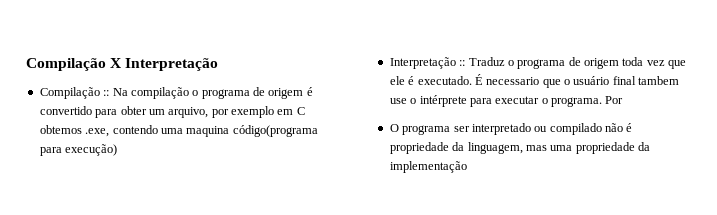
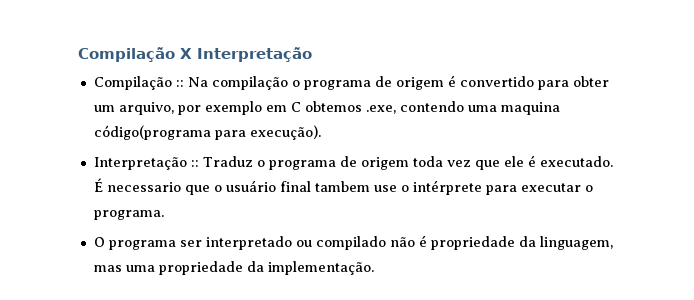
- Compilação :: Na compilação o programa de origem é convertido para obter um arquivo, por exemplo em C obtemos .exe, contendo uma maquina código(programa para execução)
+ Compilação :: Na compilação o programa de origem é convertido para obter um arquivo, por exemplo em C obtemos .exe, contendo uma maquina código(programa para execução).
- Por
- O programa ser interpretado ou compilado não é propriedade da linguagem, mas uma propriedade da implementação
+ O programa ser interpretado ou compilado não é propriedade da linguagem, mas uma propriedade da implementação.

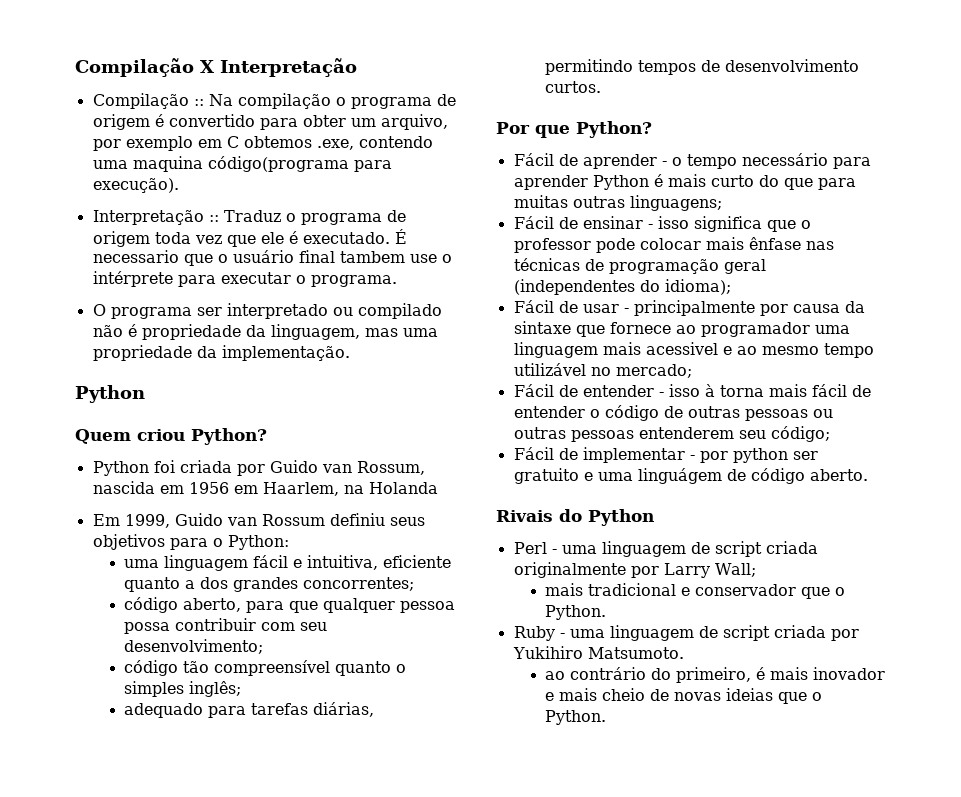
  O programa ser interpretado ou compilado não é propriedade da linguagem, mas uma propriedade da implementação.
+ Python
+ Quem criou Python?
+ Python foi criada por Guido van Rossum, nascida em 1956 em Haarlem, na Holanda
+ Em 1999, Guido van Rossum definiu seus objetivos para o Python:
+ uma linguagem fácil e intuitiva, eficiente quanto a dos grandes concorrentes;
+ código aberto, para que qualquer pessoa possa contribuir com seu desenvolvimento;
+ código tão compreensível quanto o simples inglês;
+ adequado para tarefas diárias, permitindo tempos de desenvolvimento curtos.
+ Por que Python?
+ Fácil de aprender - o tempo necessário para aprender Python é mais curto do que para muitas outras linguagens;
+ Fácil de ensinar - isso significa que o professor pode colocar mais ênfase nas técnicas de programação geral (independentes do idioma);
+ Fácil de usar - principalmente por causa da sintaxe que fornece ao programador uma linguagem mais acessivel e ao mesmo tempo utilizável no mercado;
+ Fácil de entender - isso à torna mais fácil de entender o código de outras pessoas ou outras pessoas entenderem seu código;
+ Fácil de implementar - por python ser gratuito e uma linguágem de código aberto.
+ Rivais do Python
+ Perl - uma linguagem de script criada originalmente por Larry Wall;
+ mais tradicional e conservador que o Python.
+ Ruby - uma linguagem de script criada por Yukihiro Matsumoto.
+ ao contrário do primeiro, é mais inovador e mais cheio de novas ideias que o Python.

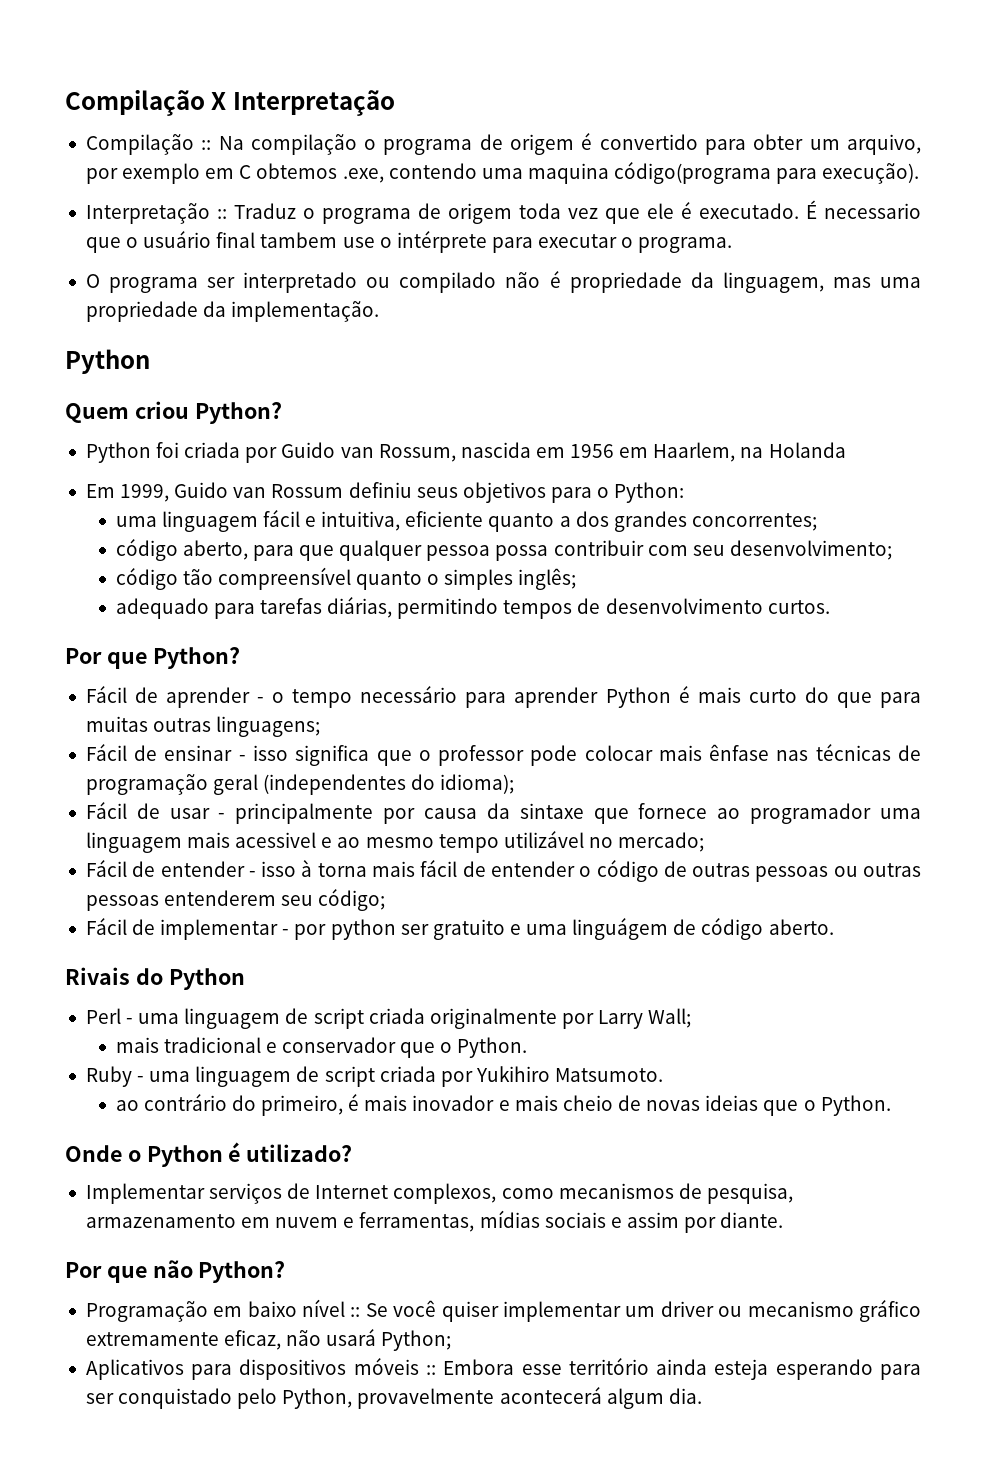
+ Onde o Python é utilizado?
+ Implementar serviços de Internet complexos, como mecanismos de pesquisa, armazenamento em nuvem e ferramentas, mídias sociais e assim por diante.
+ Por que não Python?
+ Programação em baixo nível :: Se você quiser implementar um driver ou mecanismo gráfico extremamente eficaz, não usará Python;
+ Aplicativos para dispositivos móveis :: Embora esse território ainda esteja esperando para ser conquistado pelo Python, provavelmente acontecerá algum dia.

